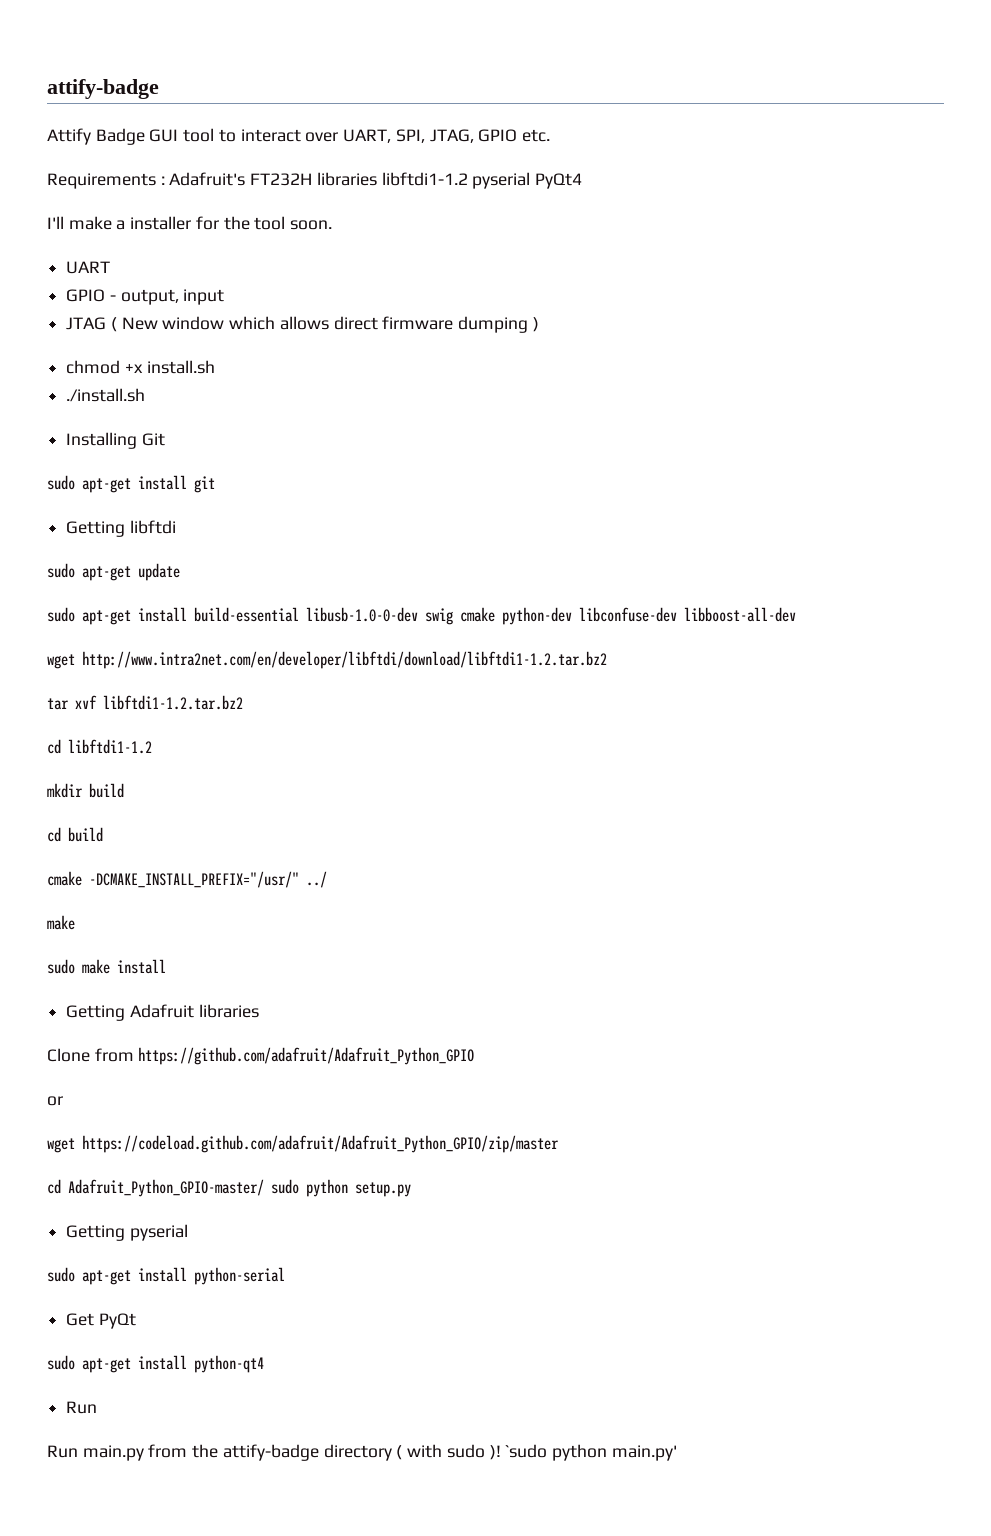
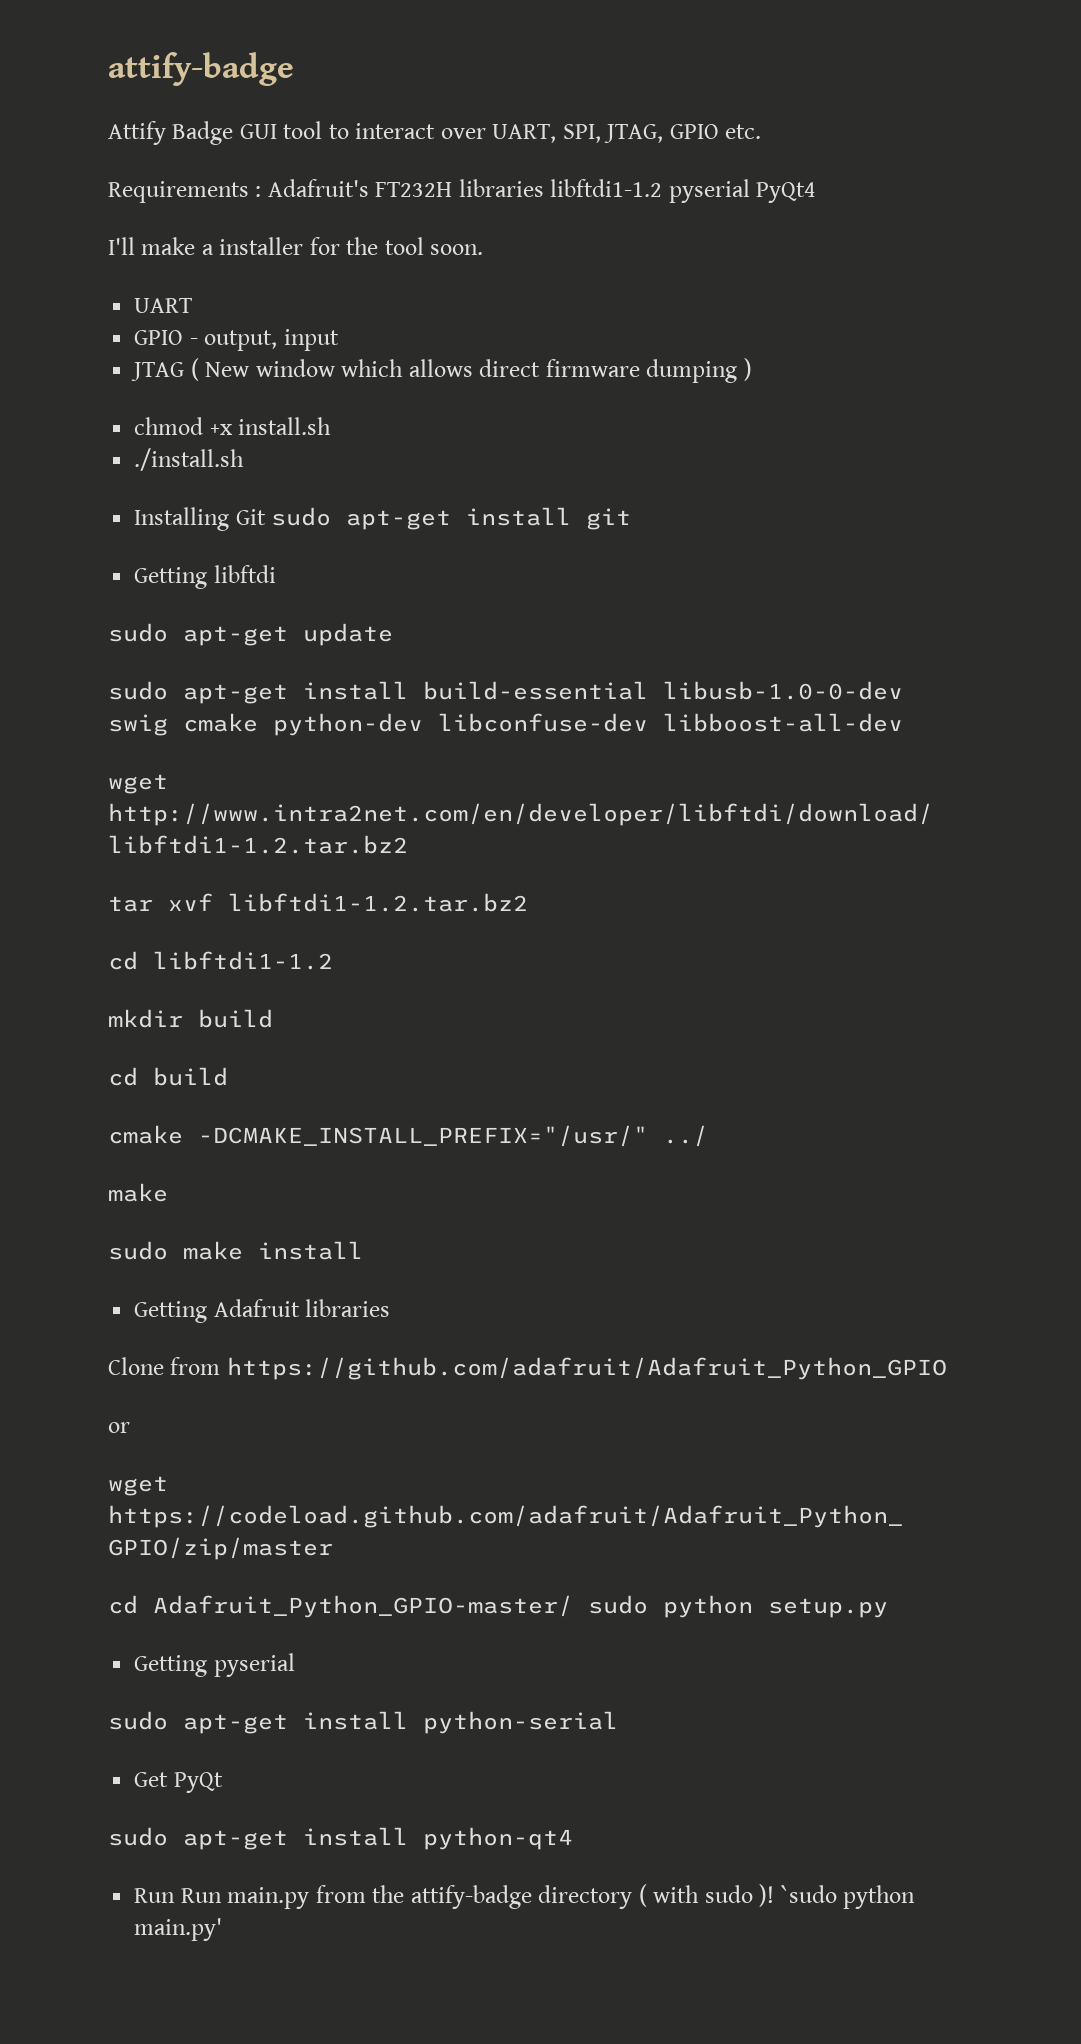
- Installing Git
- sudo apt-get install git
+ Installing Git sudo apt-get install git
  sudo apt-get install python-qt4
- Run
- Run main.py from the attify-badge directory ( with sudo )!
+ Run Run main.py from the attify-badge directory ( with sudo )!

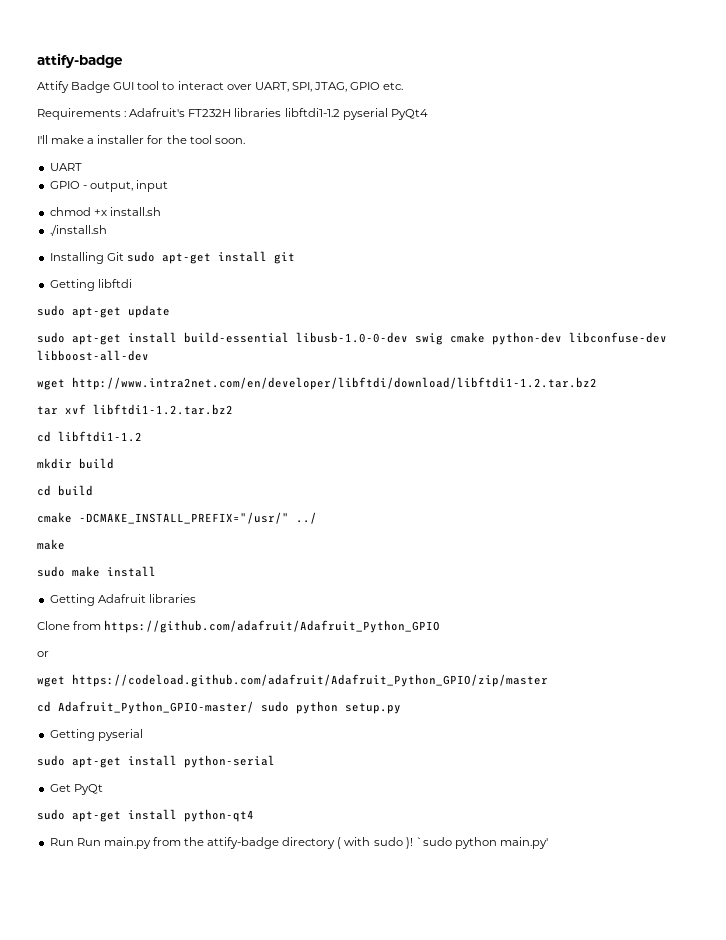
- JTAG ( New window which allows direct firmware dumping )

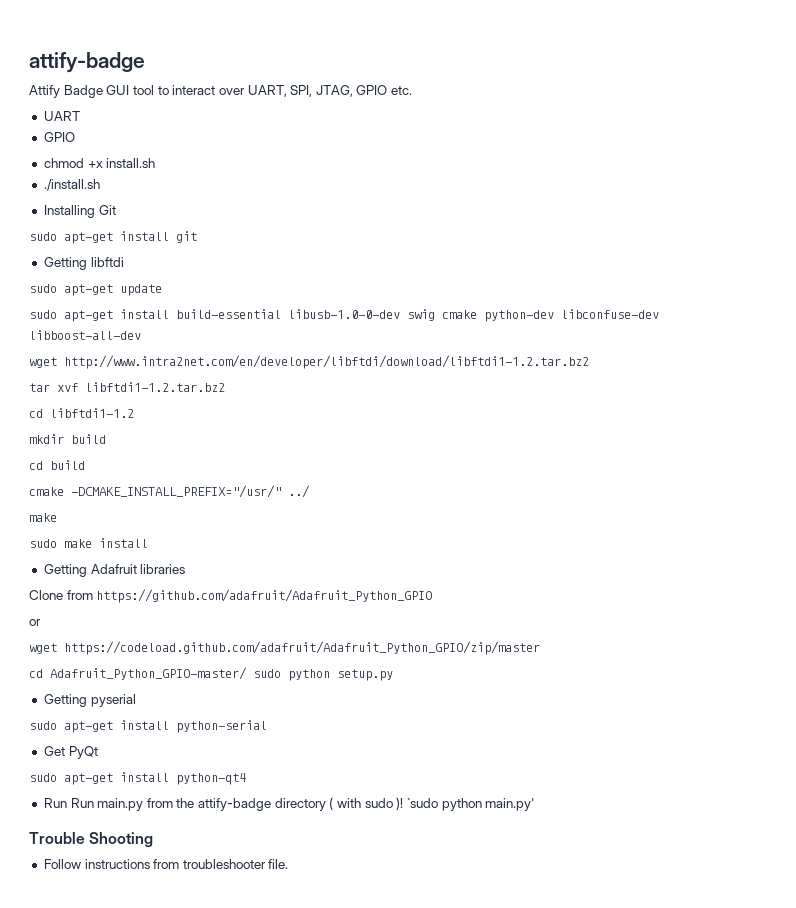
- Requirements : Adafruit's FT232H libraries libftdi1-1.2 pyserial PyQt4
- I'll make a installer for the tool soon.
  UART
- GPIO - output, input
+ GPIO
- Installing Git sudo apt-get install git
+ Installing Git
+ sudo apt-get install git
+ Trouble Shooting
+ Follow instructions from troubleshooter file.

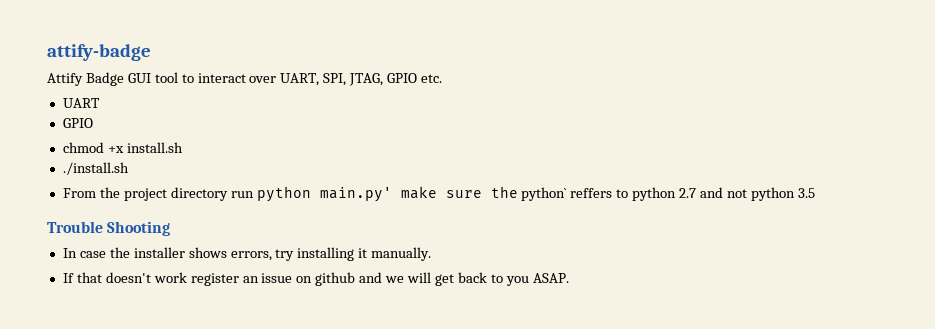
- Installing Git
- sudo apt-get install git
- Getting libftdi
- sudo apt-get update
- sudo apt-get install build-essential libusb-1.0-0-dev swig cmake python-dev libconfuse-dev libboost-all-dev
- wget http://www.intra2net.com/en/developer/libftdi/download/libftdi1-1.2.tar.bz2
- tar xvf libftdi1-1.2.tar.bz2
- cd libftdi1-1.2
- mkdir build
- cd build
- cmake -DCMAKE_INSTALL_PREFIX="/usr/" ../
- make
- sudo make install
- Getting Adafruit libraries
- Clone from https://github.com/adafruit/Adafruit_Python_GPIO
- or
- wget https://codeload.github.com/adafruit/Adafruit_Python_GPIO/zip/master
- cd Adafruit_Python_GPIO-master/ sudo python setup.py
- Getting pyserial
- sudo apt-get install python-serial
- Get PyQt
- sudo apt-get install python-qt4
- Run Run main.py from the attify-badge directory ( with sudo )! `sudo python main.py'
+ From the project directory run python main.py' make sure the python` reffers to python 2.7 and not python 3.5
  Trouble Shooting
- Follow instructions from troubleshooter file.
+ In case the installer shows errors, try installing it manually.
+ If that doesn't work register an issue on github and we will get back to you ASAP.

